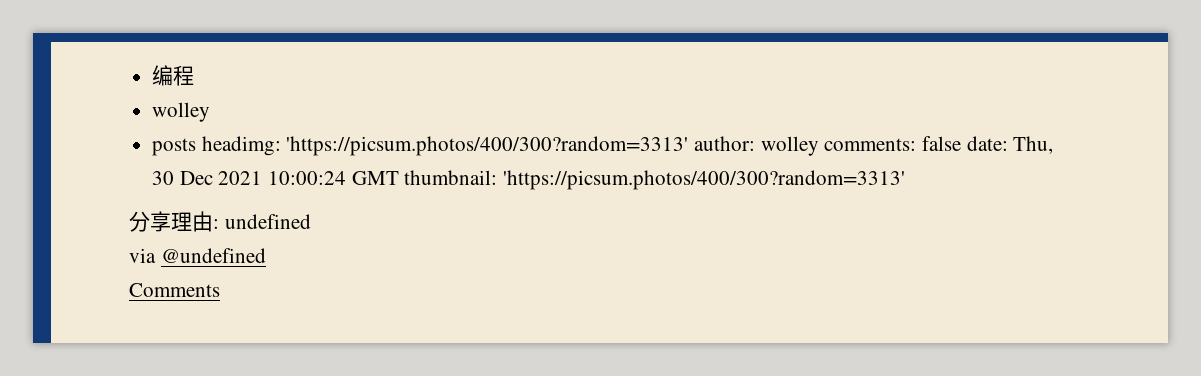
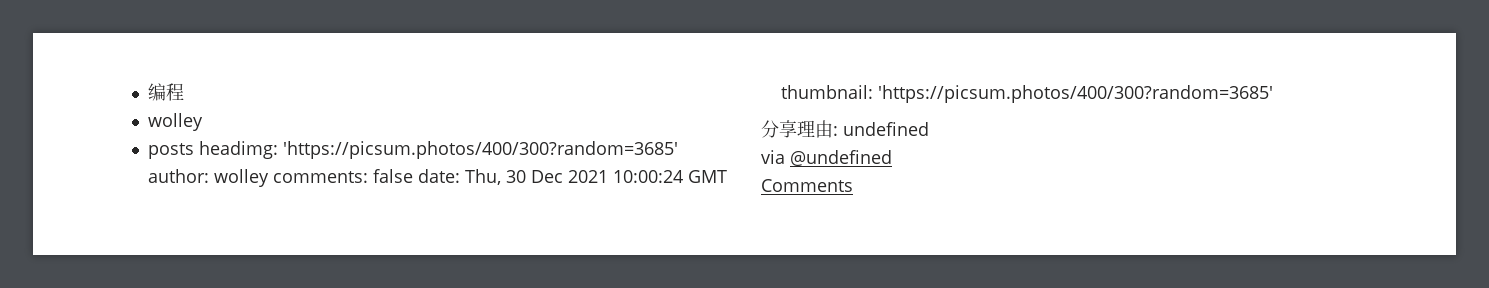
- posts headimg: 'https://picsum.photos/400/300?random=3313' author: wolley comments: false date: Thu, 30 Dec 2021 10:00:24 GMT thumbnail: 'https://picsum.photos/400/300?random=3313'
+ posts headimg: 'https://picsum.photos/400/300?random=3685' author: wolley comments: false date: Thu, 30 Dec 2021 10:00:24 GMT thumbnail: 'https://picsum.photos/400/300?random=3685'

